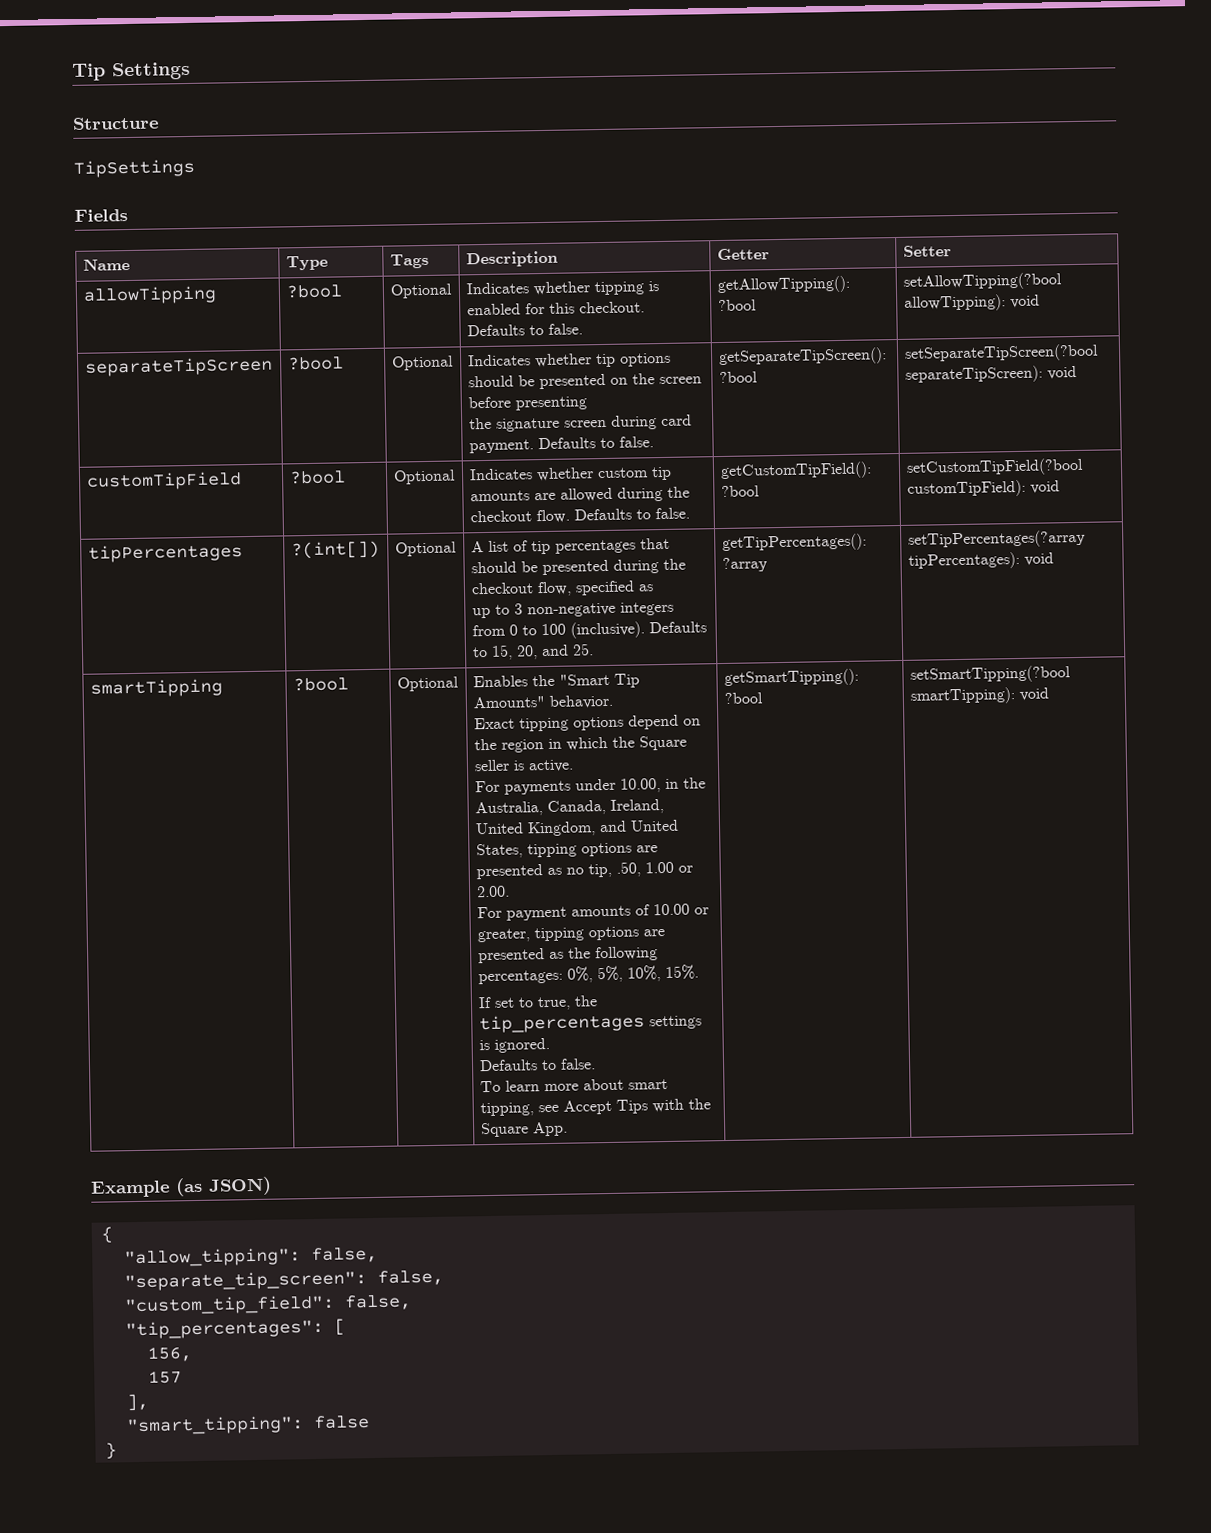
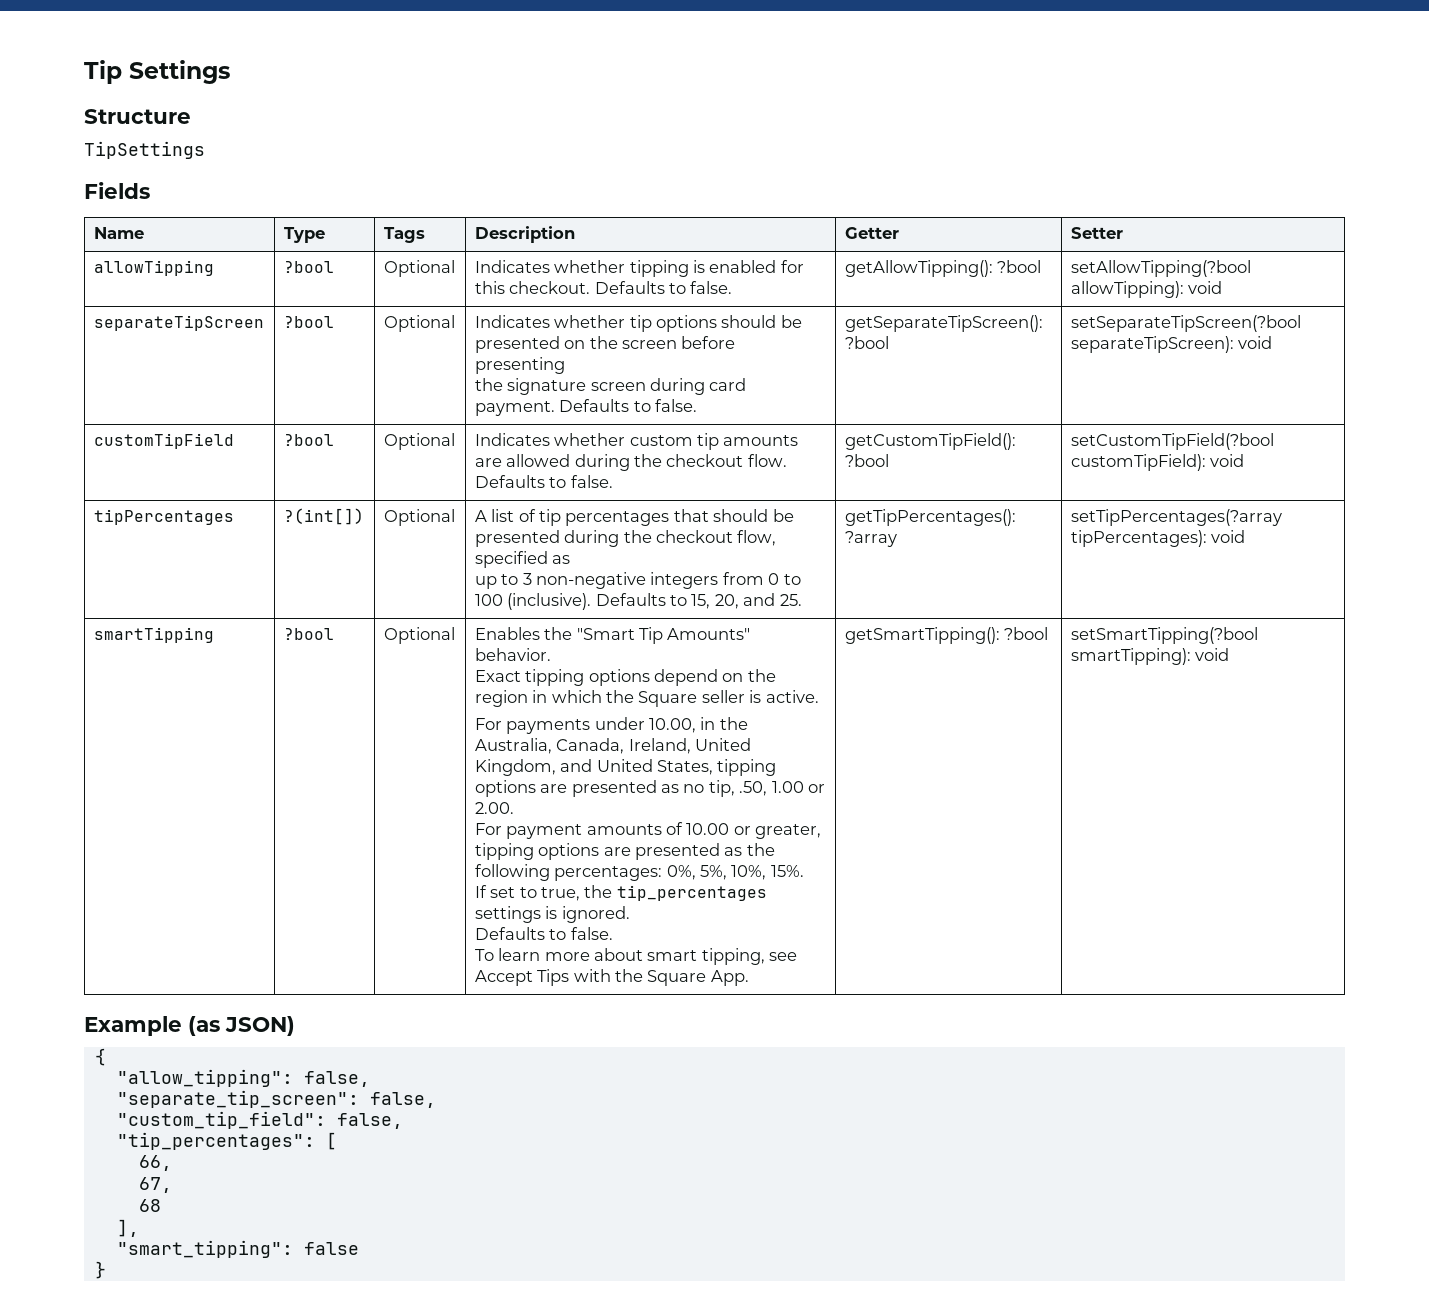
- 156,
- 157
+ 66,
+ 67,
+ 68

